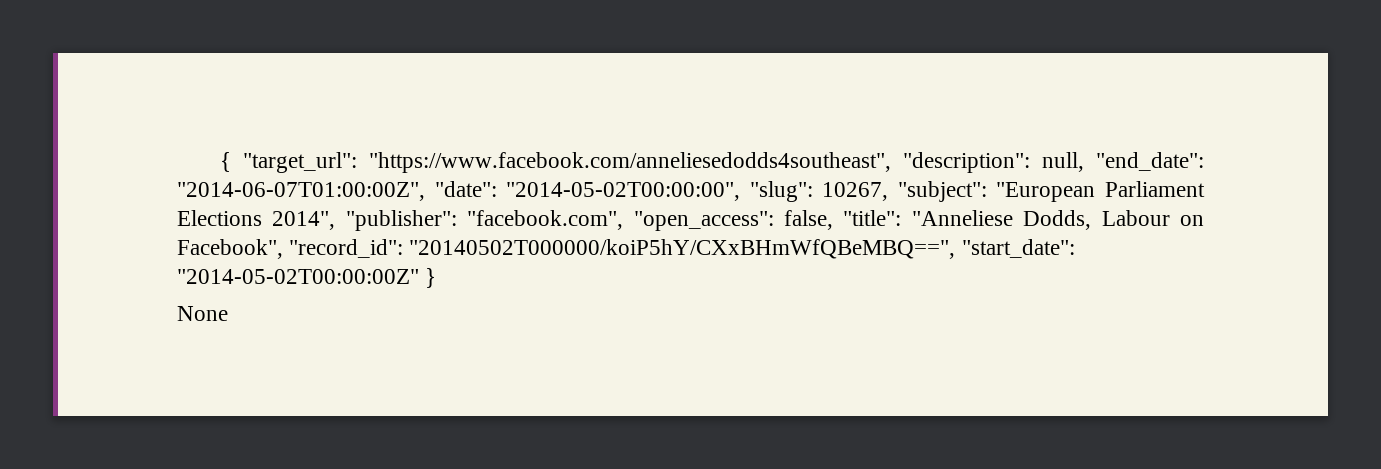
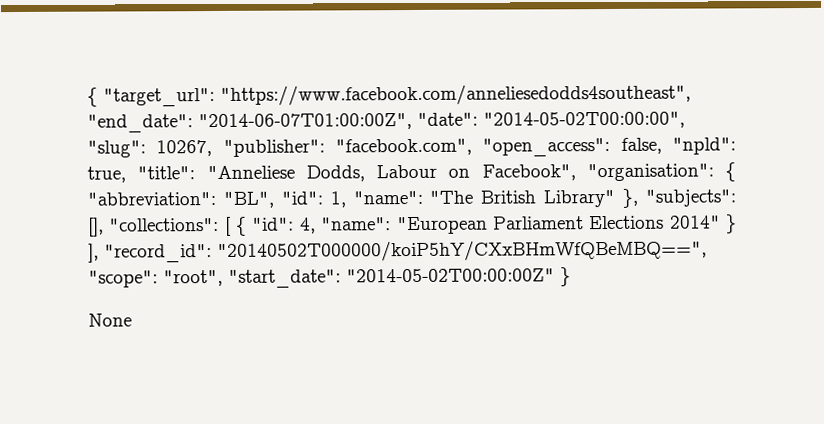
- { "target_url": "https://www.facebook.com/anneliesedodds4southeast", "description": null, "end_date": "2014-06-07T01:00:00Z", "date": "2014-05-02T00:00:00", "slug": 10267, "subject": "European Parliament Elections 2014", "publisher": "facebook.com", "open_access": false, "title": "Anneliese Dodds, Labour on Facebook", "record_id": "20140502T000000/koiP5hY/CXxBHmWfQBeMBQ==", "start_date": "2014-05-02T00:00:00Z" }
+ { "target_url": "https://www.facebook.com/anneliesedodds4southeast", "end_date": "2014-06-07T01:00:00Z", "date": "2014-05-02T00:00:00", "slug": 10267, "publisher": "facebook.com", "open_access": false, "npld": true, "title": "Anneliese Dodds, Labour on Facebook", "organisation": { "abbreviation": "BL", "id": 1, "name": "The British Library" }, "subjects": [], "collections": [ { "id": 4, "name": "European Parliament Elections 2014" } ], "record_id": "20140502T000000/koiP5hY/CXxBHmWfQBeMBQ==", "scope": "root", "start_date": "2014-05-02T00:00:00Z" }

